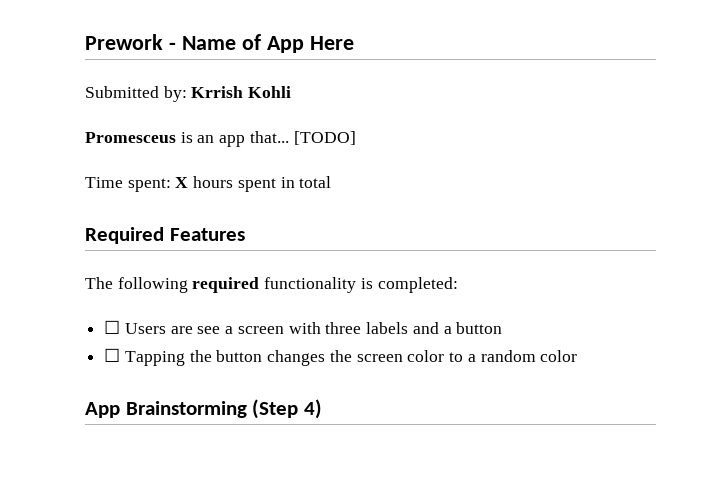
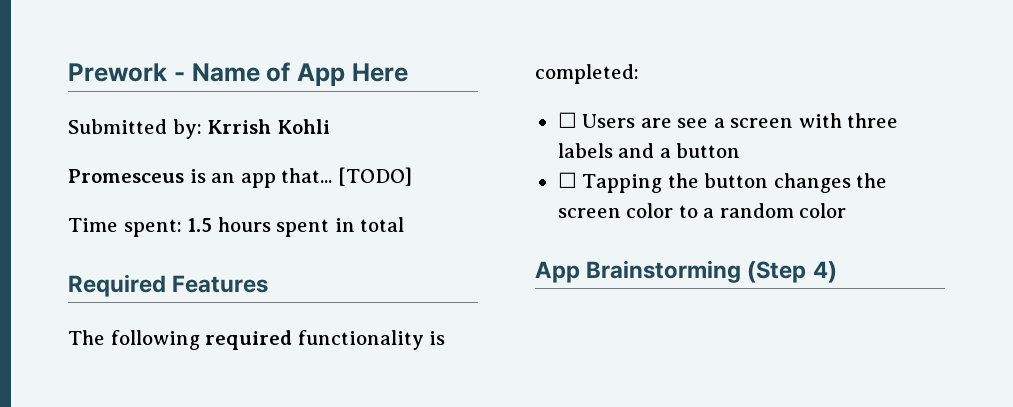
- Time spent: X hours spent in total
+ Time spent: 1.5 hours spent in total

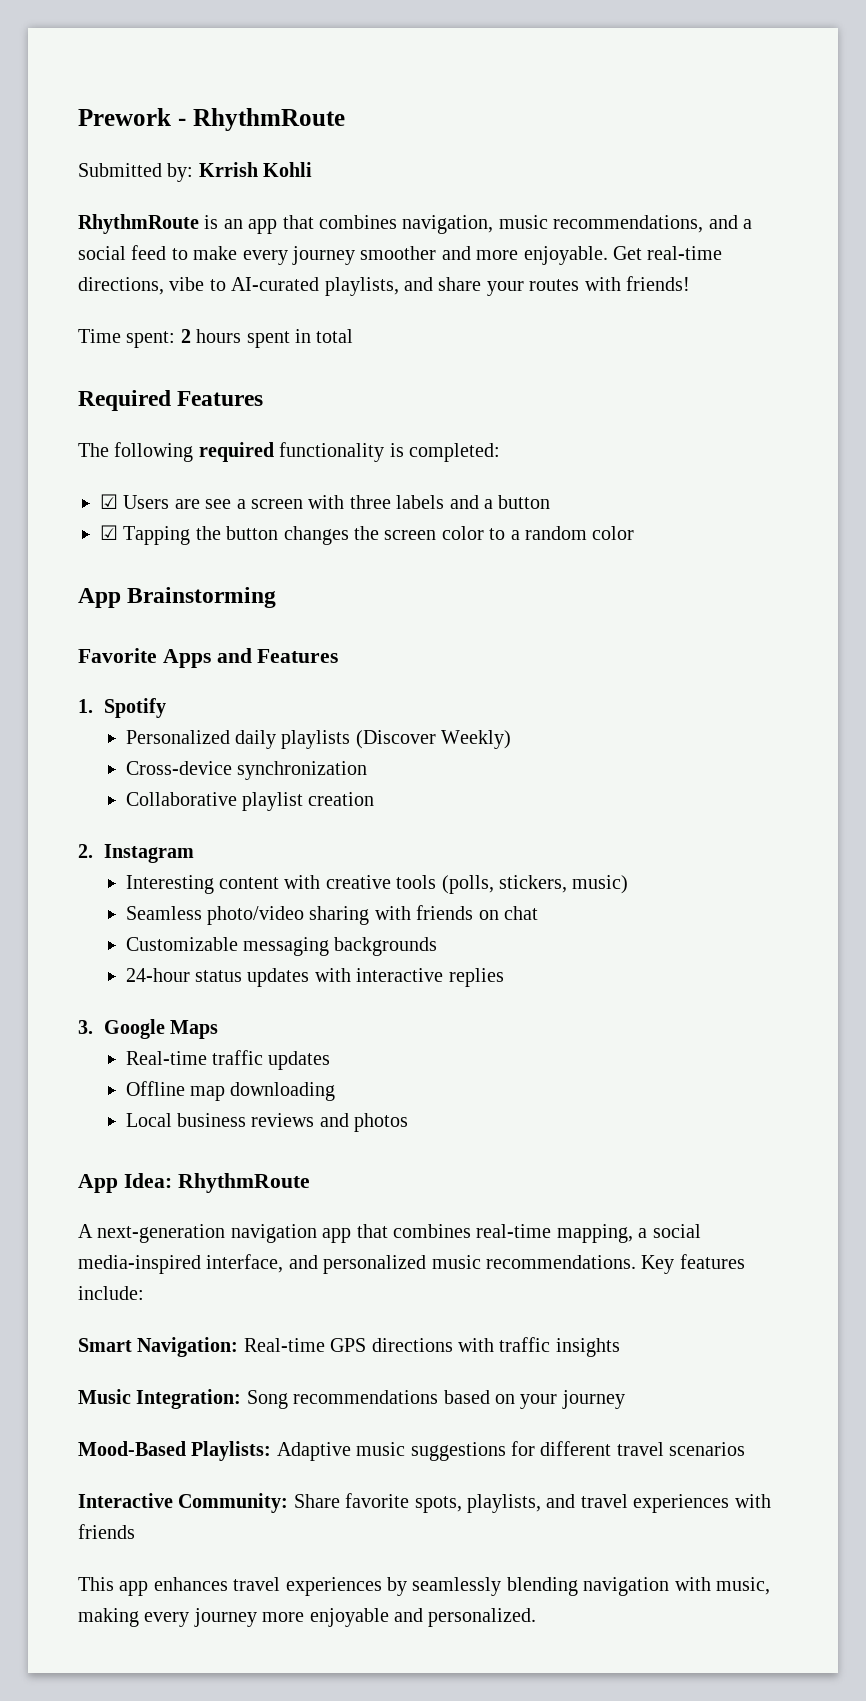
- Prework - Name of App Here
+ Prework - RhythmRoute
- Promesceus is an app that... [TODO]
+ RhythmRoute is an app that combines navigation, music recommendations, and a social feed to make every journey smoother and more enjoyable. Get real-time directions, vibe to AI-curated playlists, and share your routes with friends!
- Time spent: 1.5 hours spent in total
+ Time spent: 2 hours spent in total
- ☐ Users are see a screen with three labels and a button
+ ☑ Users are see a screen with three labels and a button
- ☐ Tapping the button changes the screen color to a random color
+ ☑ Tapping the button changes the screen color to a random color
- App Brainstorming (Step 4)
+ App Brainstorming
+ Favorite Apps and Features
+ 1. Spotify
+ Personalized daily playlists (Discover Weekly)
+ Cross-device synchronization
+ Collaborative playlist creation
+ 2. Instagram
+ Interesting content with creative tools (polls, stickers, music)
+ Seamless photo/video sharing with friends on chat
+ Customizable messaging backgrounds
+ 24-hour status updates with interactive replies
+ 3. Google Maps
+ Real-time traffic updates
+ Offline map downloading
+ Local business reviews and photos
+ App Idea: RhythmRoute
+ A next-generation navigation app that combines real-time mapping, a social media-inspired interface, and personalized music recommendations. Key features include:
+ Smart Navigation: Real-time GPS directions with traffic insights
+ Music Integration: Song recommendations based on your journey
+ Mood-Based Playlists: Adaptive music suggestions for different travel scenarios
+ Interactive Community: Share favorite spots, playlists, and travel experiences with friends
+ This app enhances travel experiences by seamlessly blending navigation with music, making every journey more enjoyable and personalized.

